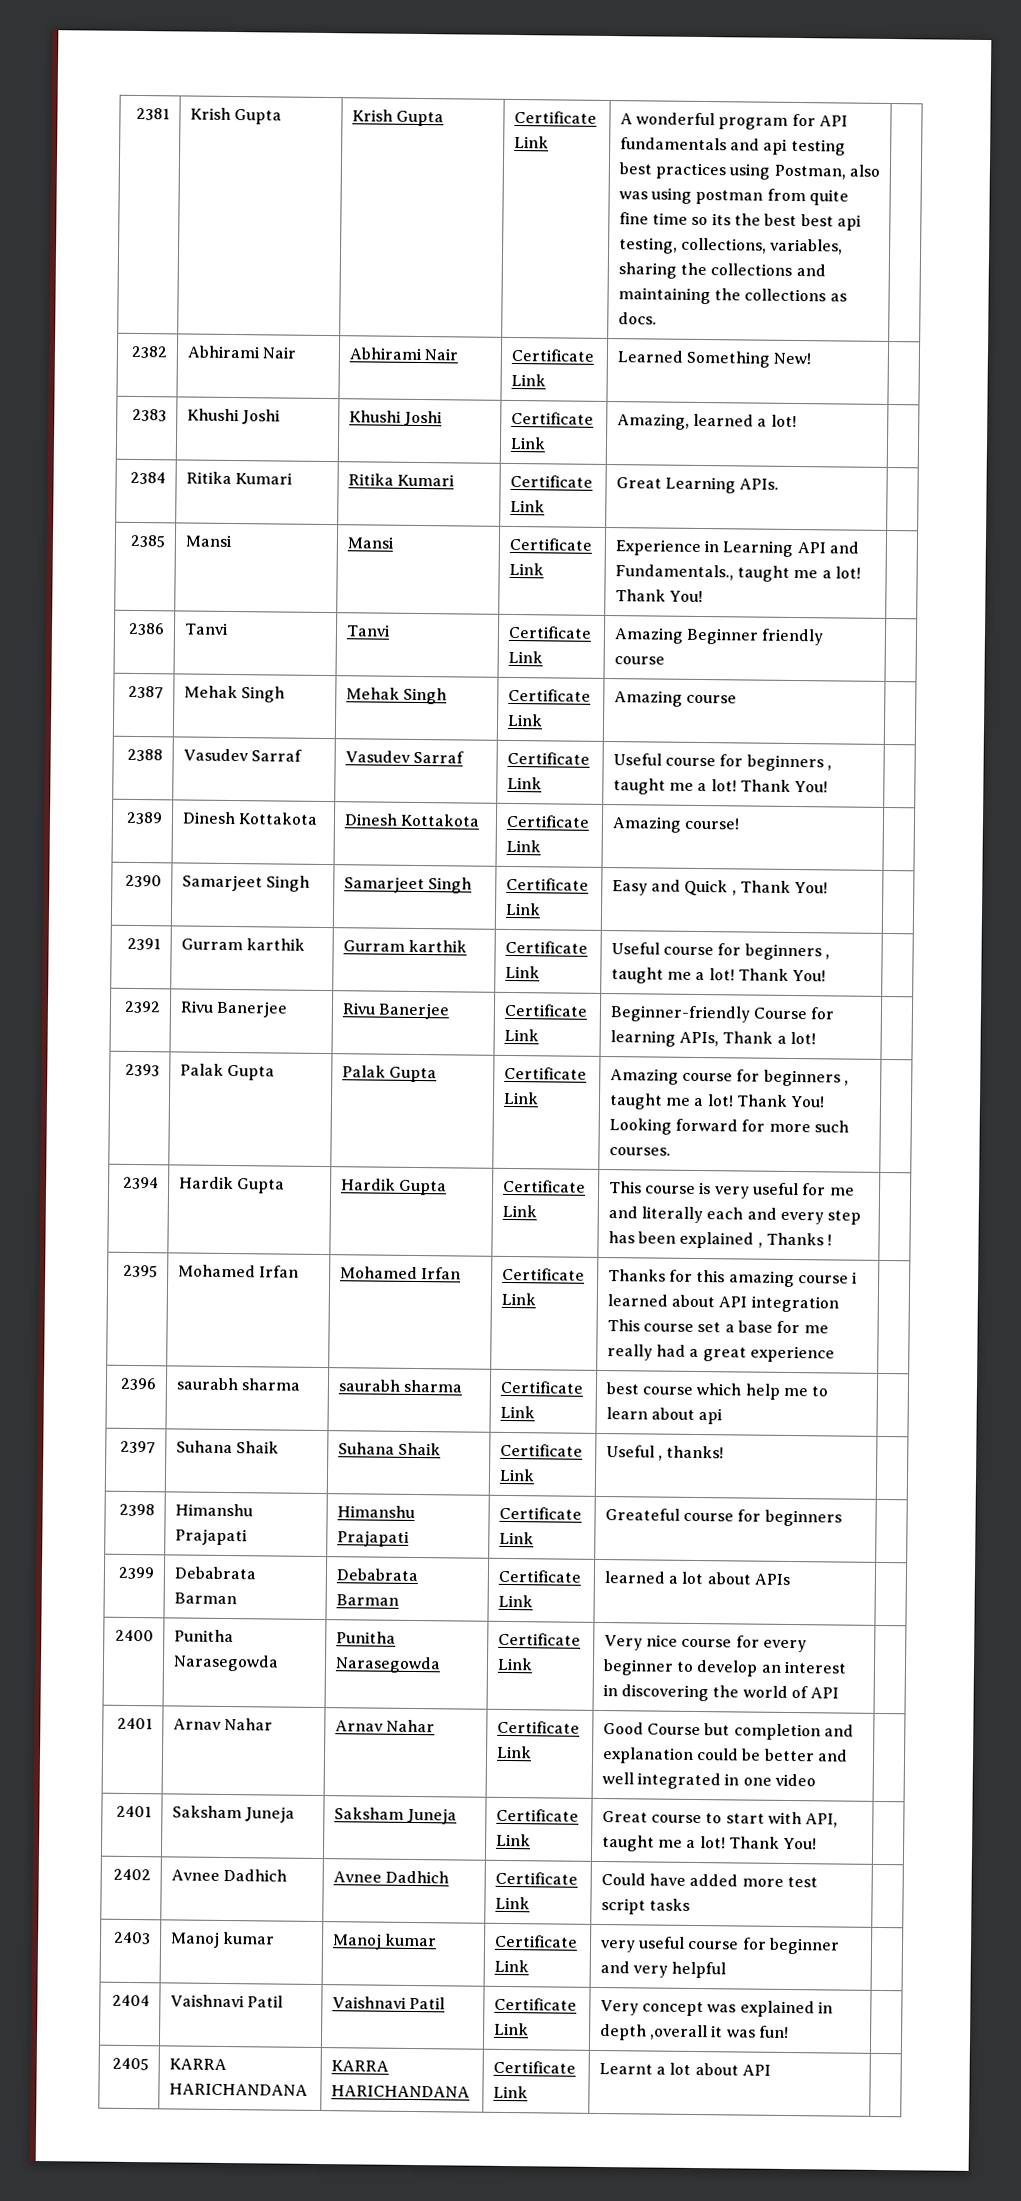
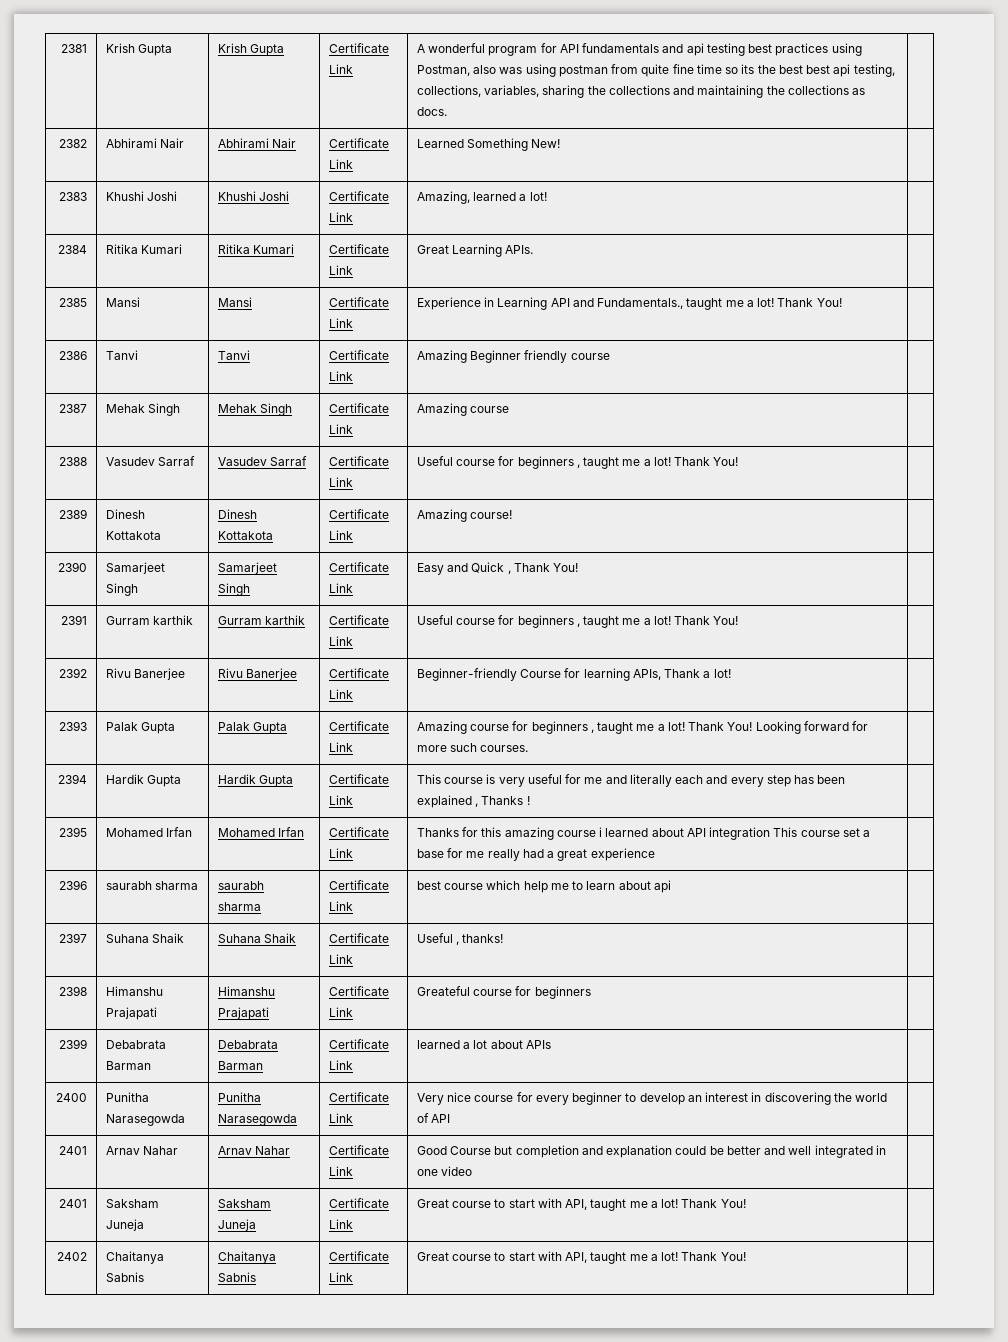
- 2402 | Avnee Dadhich | Avnee Dadhich | Certificate Link | Could have added more test script tasks |
- 2403 | Manoj kumar | Manoj kumar | Certificate Link | very useful course for beginner and very helpful |
- 2404 | Vaishnavi Patil | Vaishnavi Patil | Certificate Link | Very concept was explained in depth ,overall it was fun! |
- 2405 | KARRA HARICHANDANA | KARRA HARICHANDANA | Certificate Link | Learnt a lot about API |
+ 2402 | Chaitanya Sabnis | Chaitanya Sabnis | Certificate Link | Great course to start with API, taught me a lot! Thank You! |

